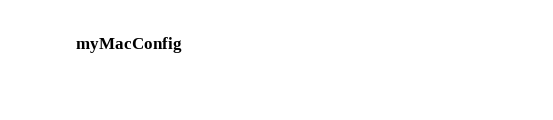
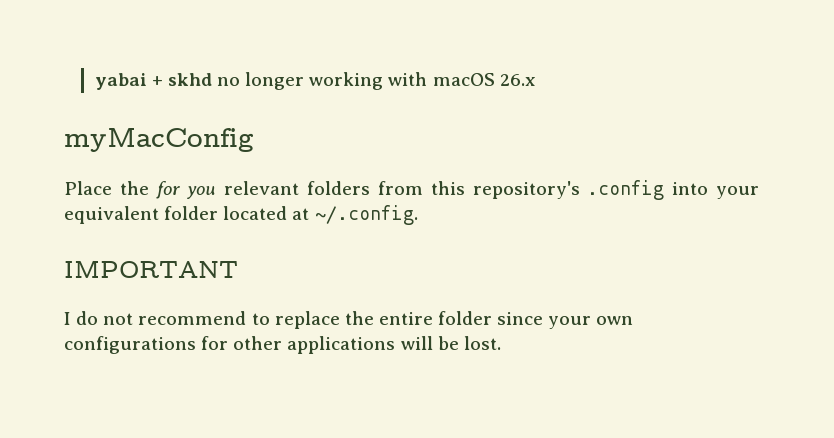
+ yabai + skhd no longer working with macOS 26.x
  myMacConfig
+ Place the for you relevant folders from this repository's .config into your equivalent folder located at ~/.config.
+ IMPORTANT
+ I do not recommend to replace the entire folder since your own configurations for other applications will be lost.

